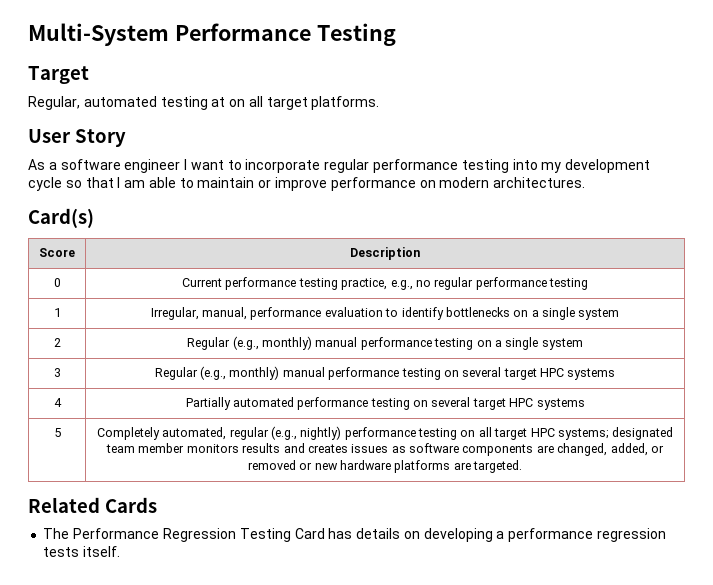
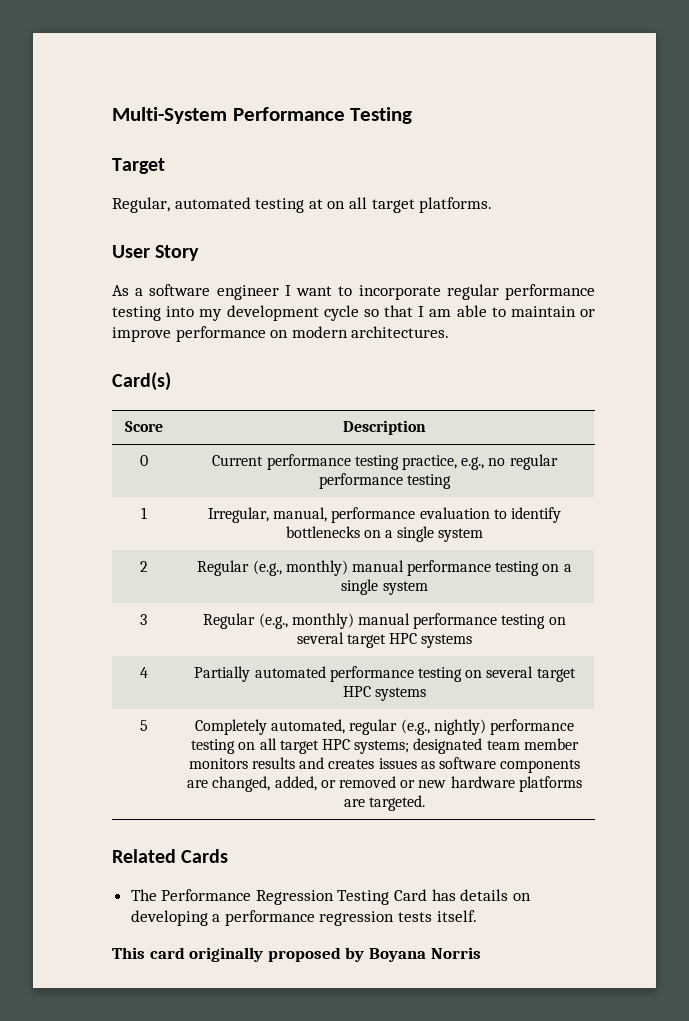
+ This card originally proposed by Boyana Norris

